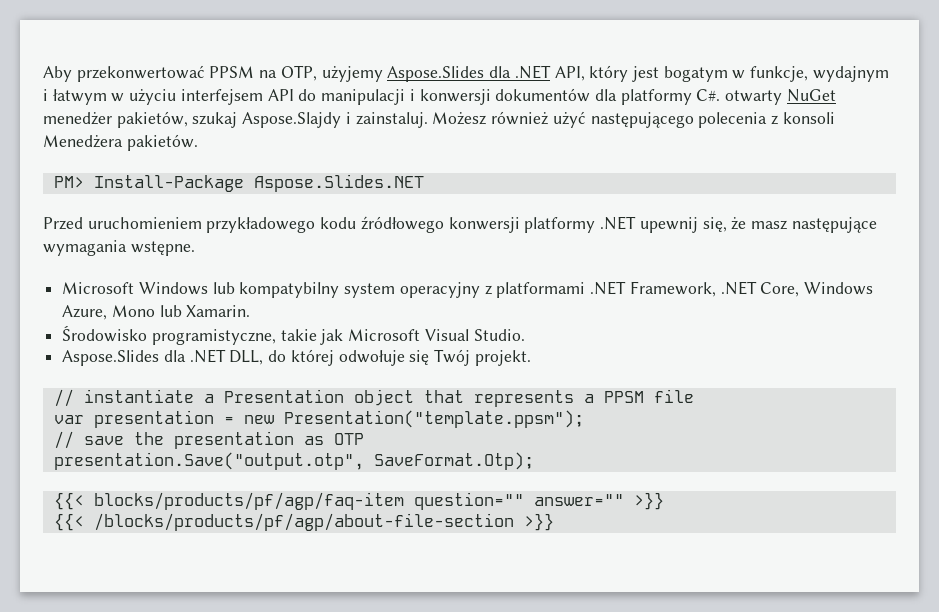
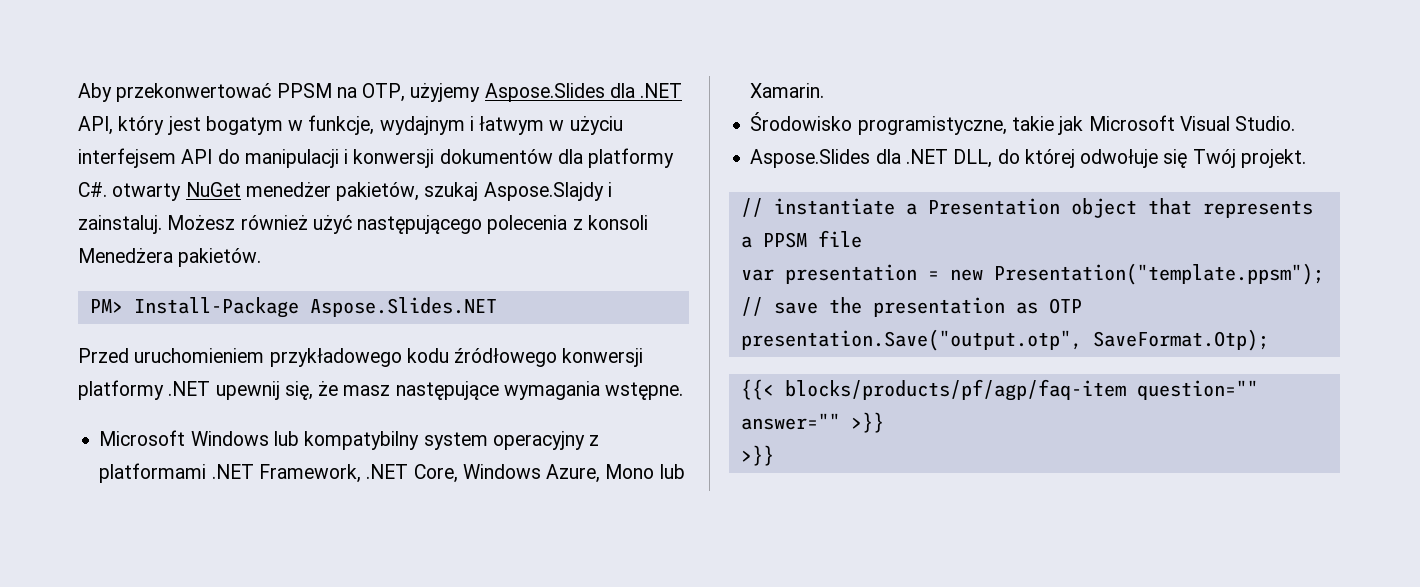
  {{< blocks/products/pf/agp/faq-item question="" answer="" >}}
- {{< /blocks/products/pf/agp/about-file-section >}}
+ >}}

